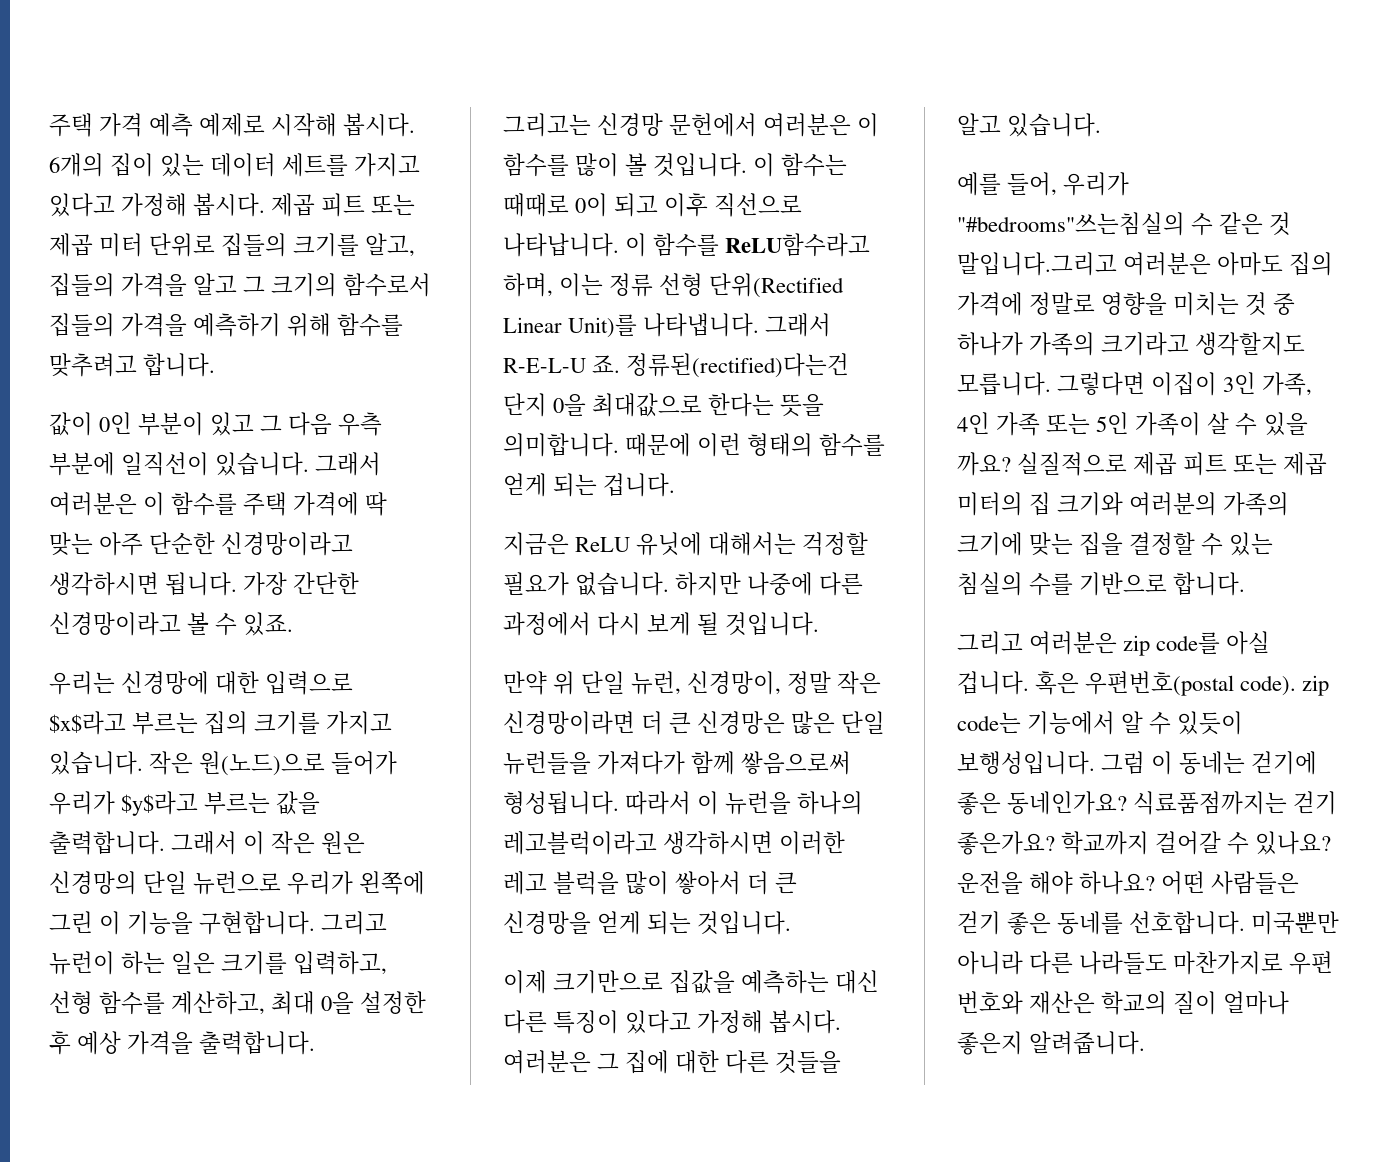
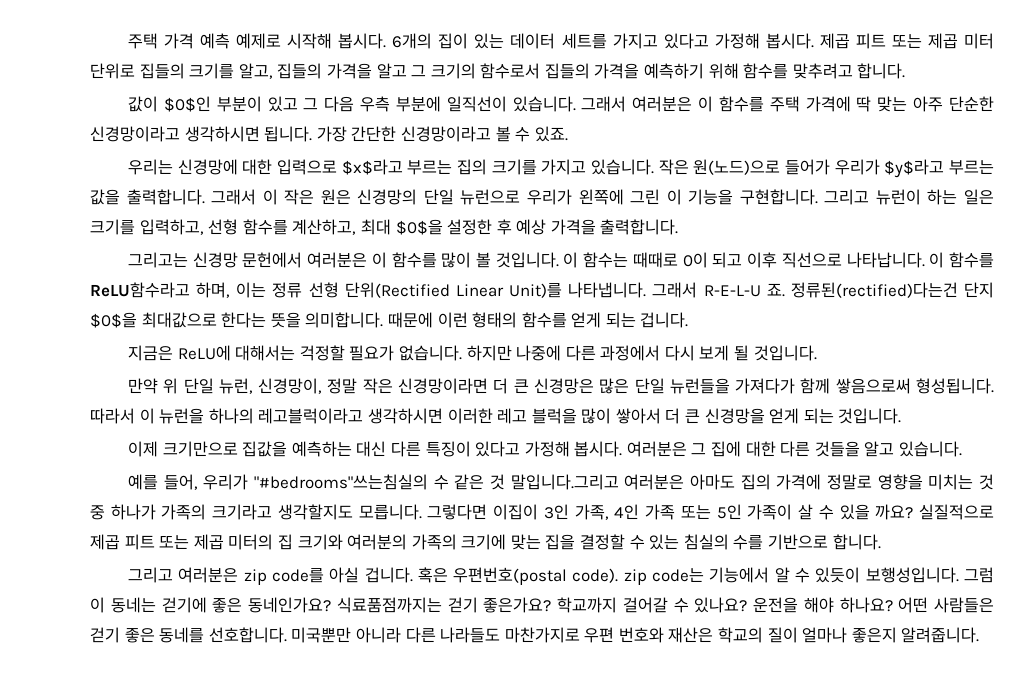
- 값이 0인 부분이 있고 그 다음 우측 부분에 일직선이 있습니다.
+ 값이 $0$인 부분이 있고 그 다음 우측 부분에 일직선이 있습니다.
- 그리고 뉴런이 하는 일은 크기를 입력하고, 선형 함수를 계산하고, 최대 0을 설정한 후 예상 가격을 출력합니다.
+ 그리고 뉴런이 하는 일은 크기를 입력하고, 선형 함수를 계산하고, 최대 $0$을 설정한 후 예상 가격을 출력합니다.
- 정류된(rectified)다는건 단지 0을 최대값으로 한다는 뜻을 의미합니다.
+ 정류된(rectified)다는건 단지 $0$을 최대값으로 한다는 뜻을 의미합니다.
- 지금은 ReLU 유닛에 대해서는 걱정할 필요가 없습니다.
+ 지금은 ReLU에 대해서는 걱정할 필요가 없습니다.

